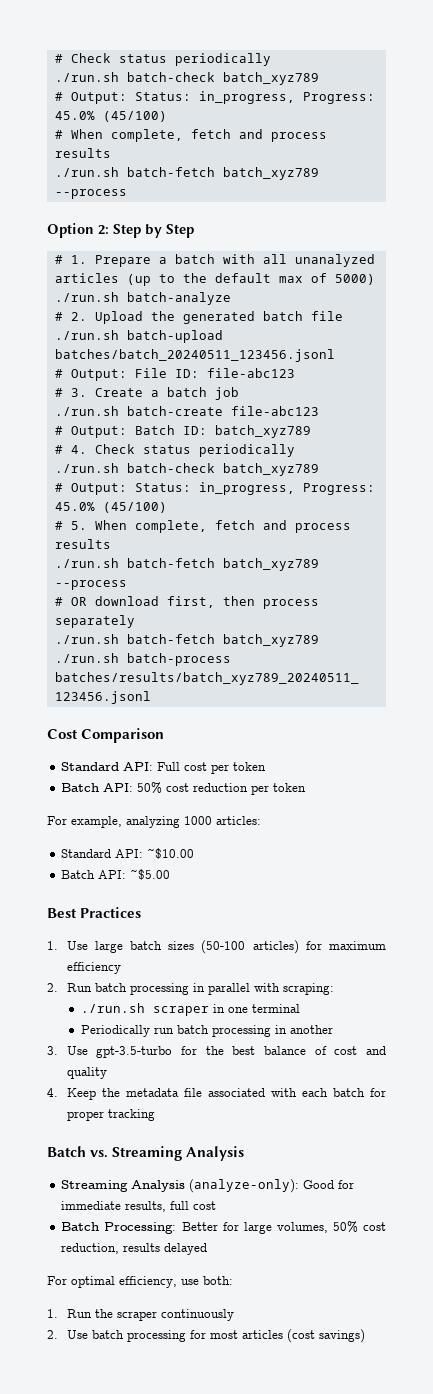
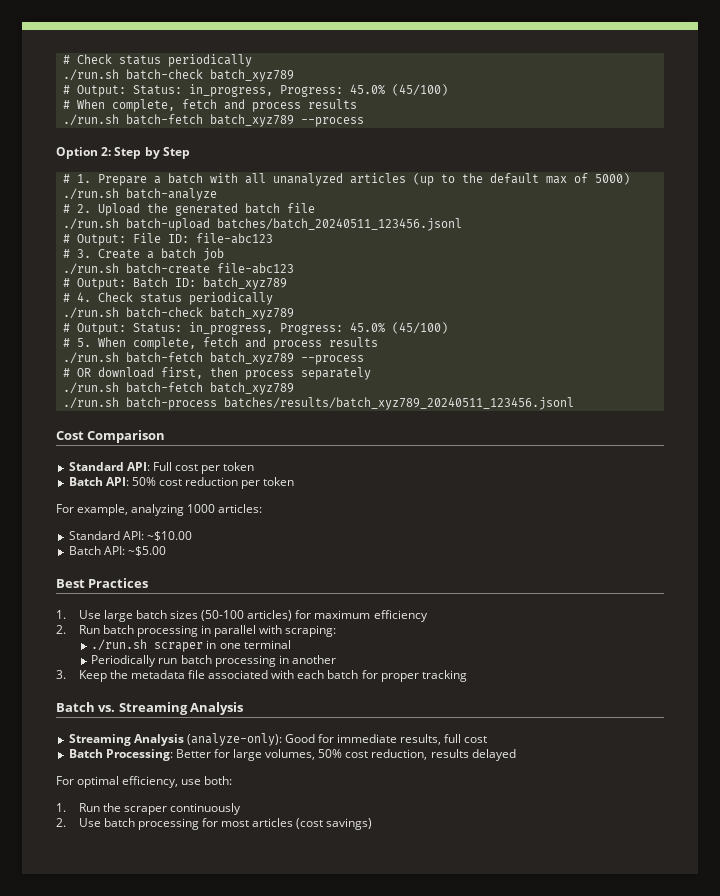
- 3. Use gpt-3.5-turbo for the best balance of cost and quality
- 4. Keep the metadata file associated with each batch for proper tracking
+ 3. Keep the metadata file associated with each batch for proper tracking

